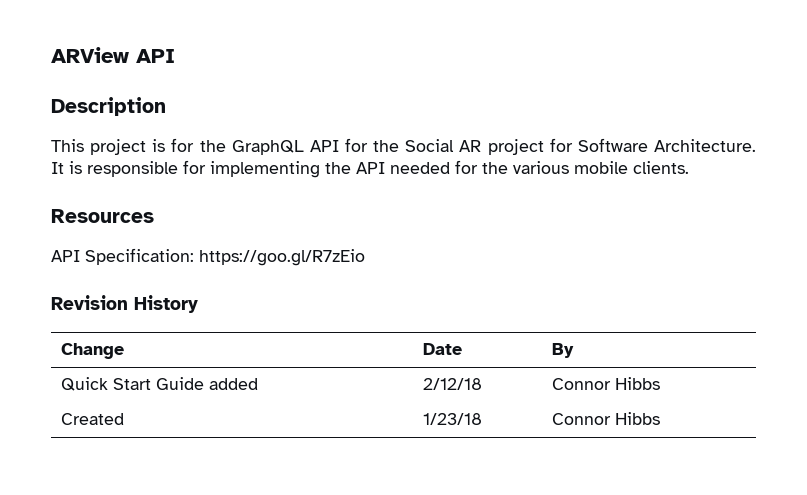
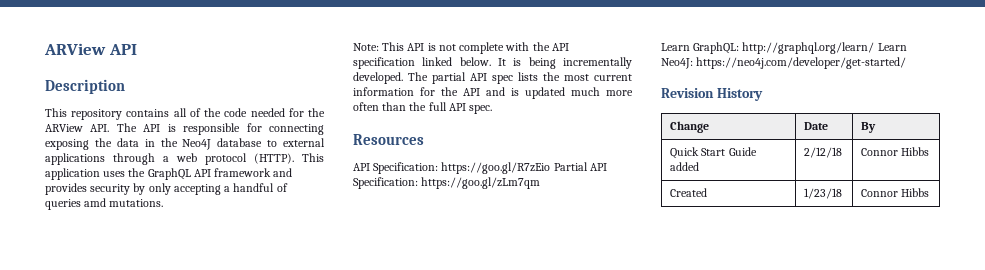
- This project is for the GraphQL API for the Social AR project for Software Architecture. It is responsible for implementing the API needed for the various mobile clients.
+ This repository contains all of the code needed for the ARView API. The API is responsible for connecting exposing the data in the Neo4J database to external applications through a web protocol (HTTP). This application uses the GraphQL API framework and provides security by only accepting a handful of queries amd mutations.
+ Note: This API is not complete with the API specification linked below. It is being incrementally developed. The partial API spec lists the most current information for the API and is updated much more often than the full API spec.
  Resources
- API Specification: https://goo.gl/R7zEio
+ API Specification: https://goo.gl/R7zEio Partial API Specification: https://goo.gl/zLm7qm
+ Learn GraphQL: http://graphql.org/learn/ Learn Neo4J: https://neo4j.com/developer/get-started/

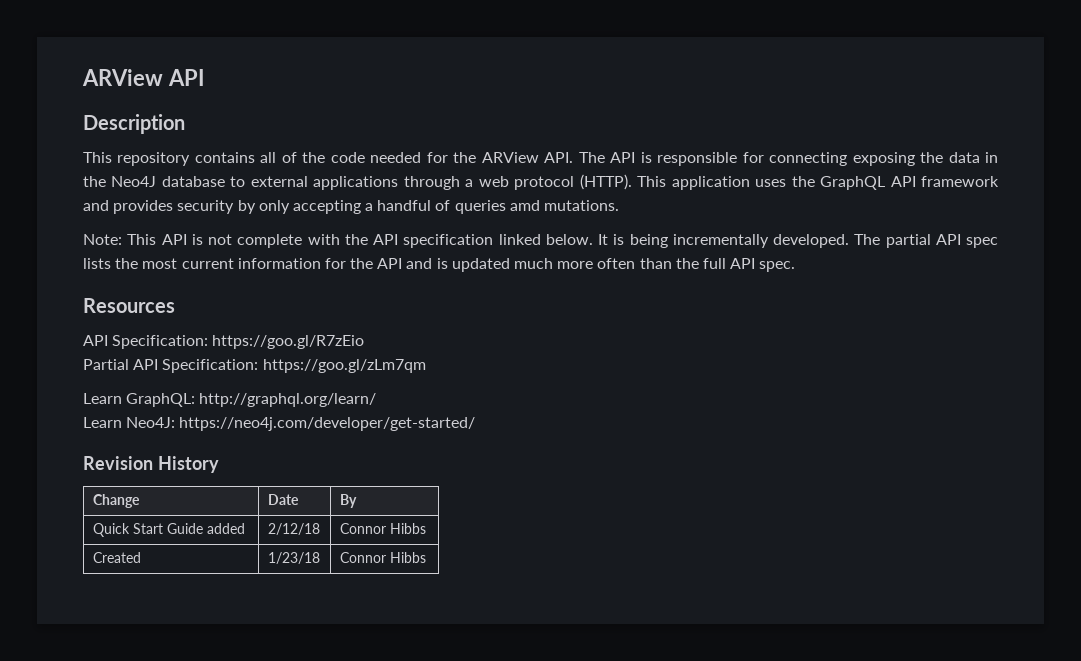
- API Specification: https://goo.gl/R7zEio Partial API Specification: https://goo.gl/zLm7qm
+ API Specification: https://goo.gl/R7zEio
+ Partial API Specification: https://goo.gl/zLm7qm
- Learn GraphQL: http://graphql.org/learn/ Learn Neo4J: https://neo4j.com/developer/get-started/
+ Learn GraphQL: http://graphql.org/learn/
+ Learn Neo4J: https://neo4j.com/developer/get-started/

